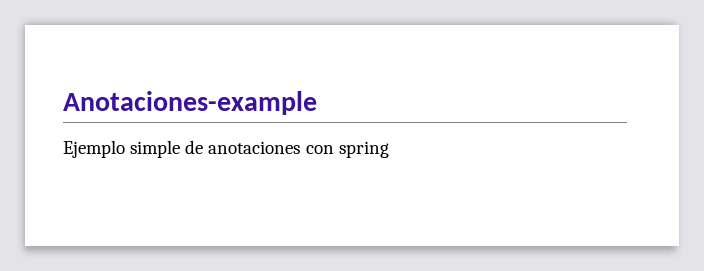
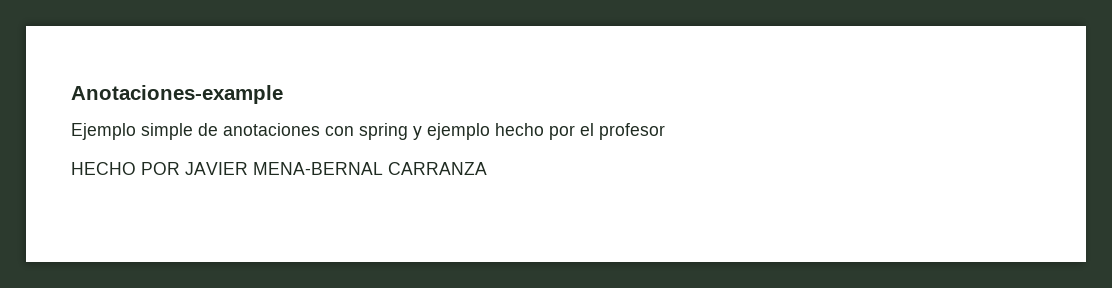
- Ejemplo simple de anotaciones con spring
+ Ejemplo simple de anotaciones con spring y ejemplo hecho por el profesor
+ HECHO POR JAVIER MENA-BERNAL CARRANZA

